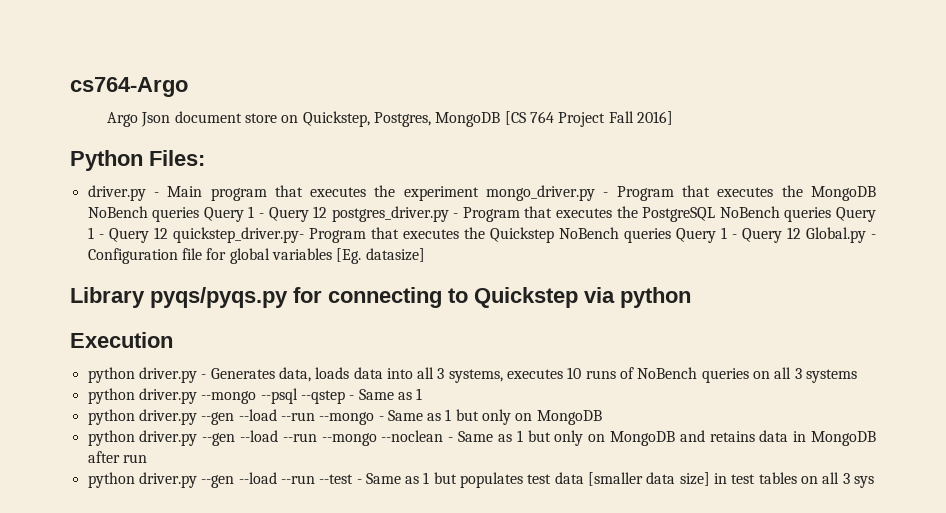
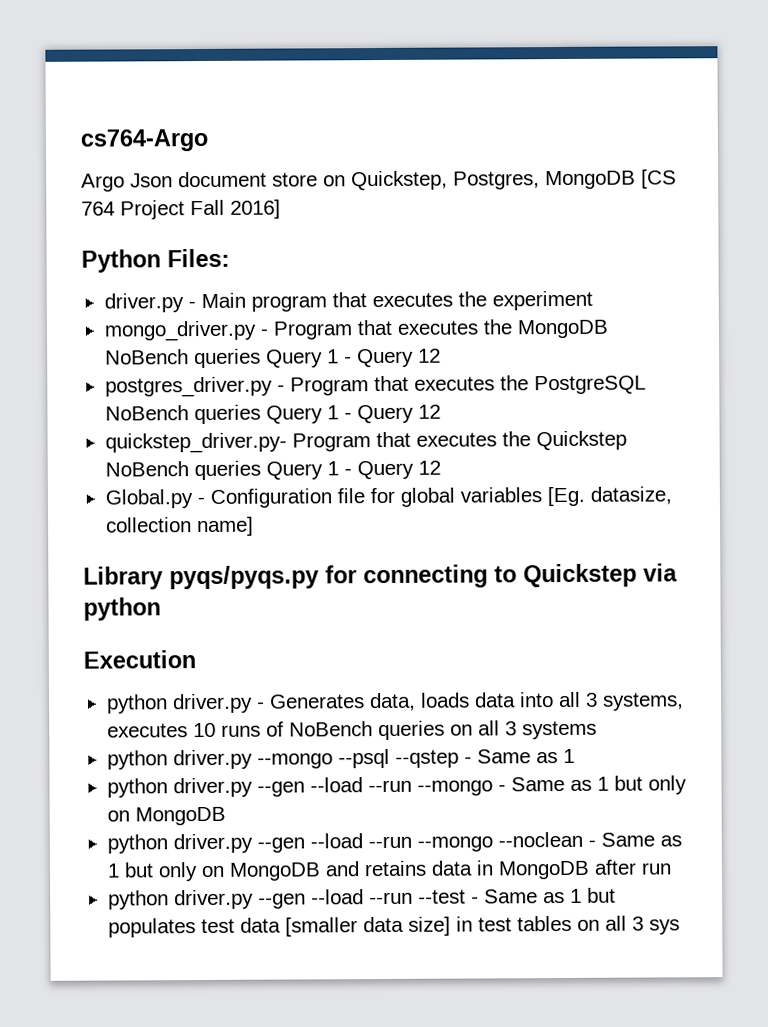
- driver.py - Main program that executes the experiment mongo_driver.py - Program that executes the MongoDB NoBench queries Query 1 - Query 12 postgres_driver.py - Program that executes the PostgreSQL NoBench queries Query 1 - Query 12 quickstep_driver.py- Program that executes the Quickstep NoBench queries Query 1 - Query 12 Global.py - Configuration file for global variables [Eg. datasize]
+ driver.py - Main program that executes the experiment
+ mongo_driver.py - Program that executes the MongoDB NoBench queries Query 1 - Query 12
+ postgres_driver.py - Program that executes the PostgreSQL NoBench queries Query 1 - Query 12
+ quickstep_driver.py- Program that executes the Quickstep NoBench queries Query 1 - Query 12
+ Global.py - Configuration file for global variables [Eg. datasize, collection name]

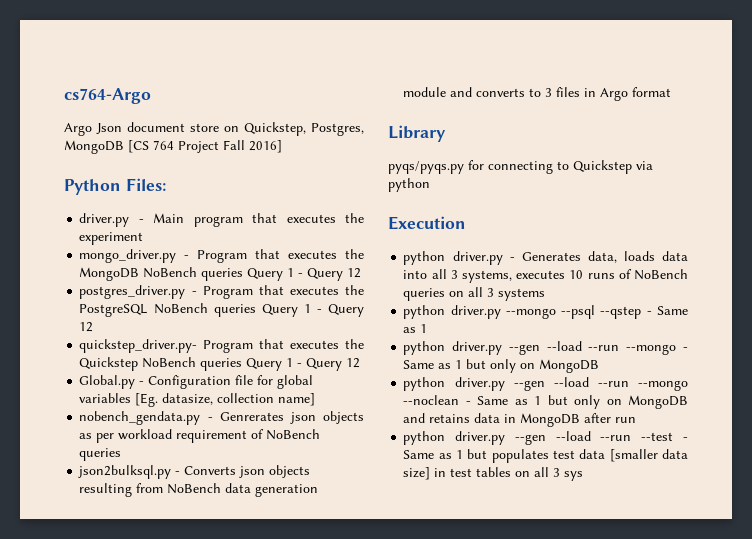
+ nobench_gendata.py - Genrerates json objects as per workload requirement of NoBench queries
+ json2bulksql.py - Converts json objects resulting from NoBench data generation module and converts to 3 files in Argo format
- Library pyqs/pyqs.py for connecting to Quickstep via python
+ Library
+ pyqs/pyqs.py for connecting to Quickstep via python

